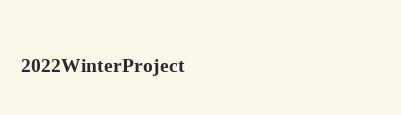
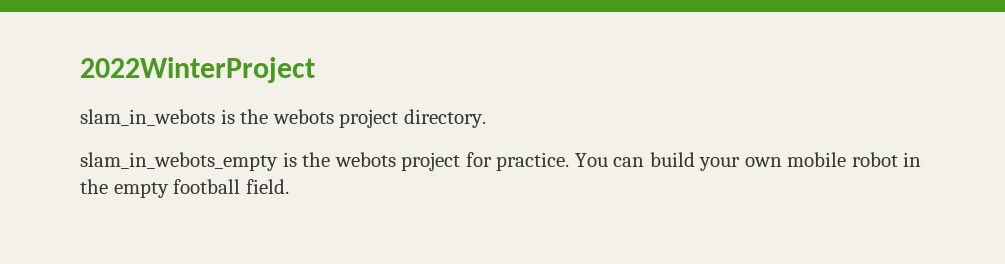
+ slam_in_webots is the webots project directory.
+ slam_in_webots_empty is the webots project for practice. You can build your own mobile robot in the empty football field.

